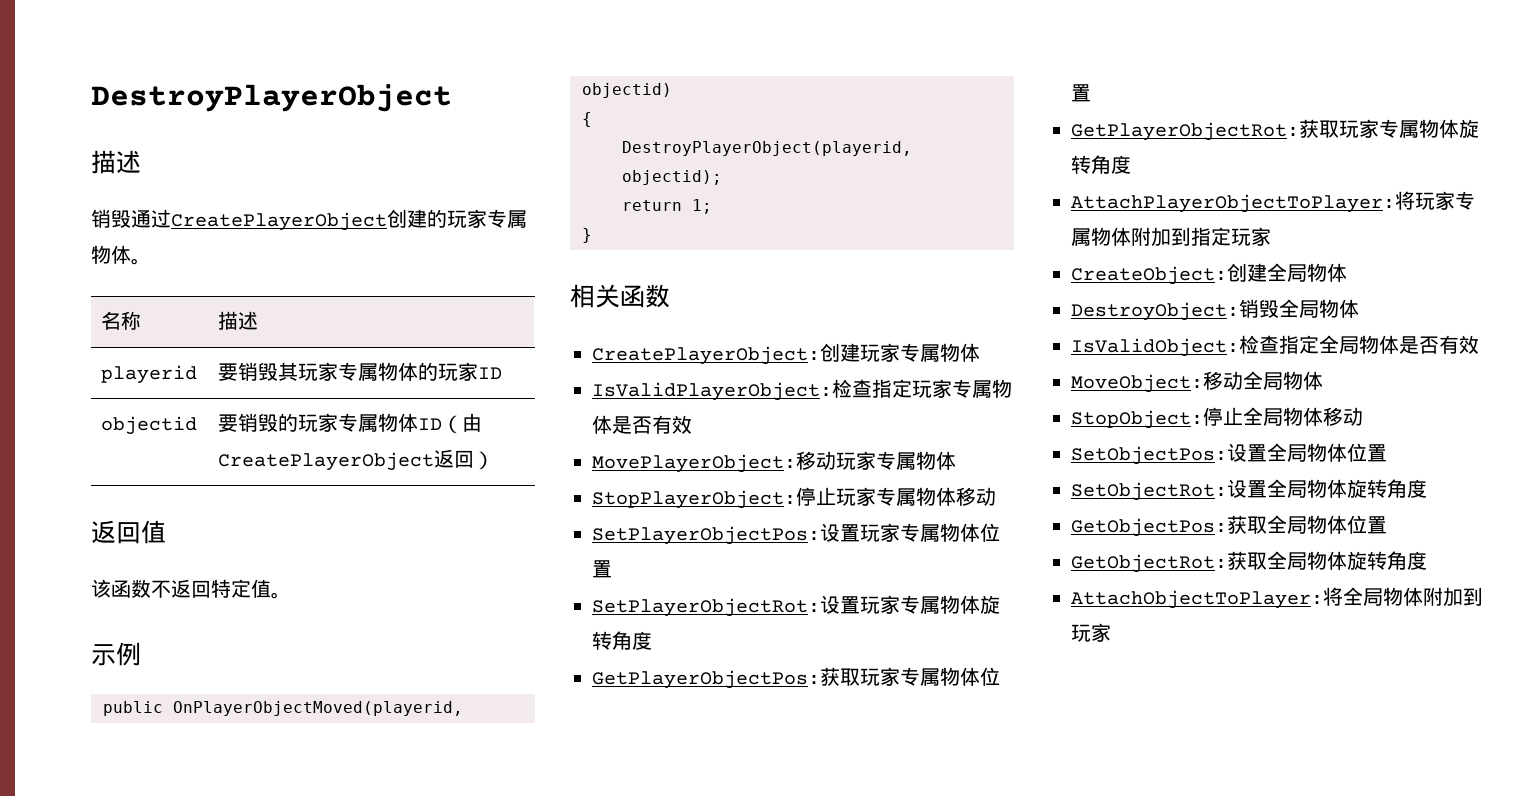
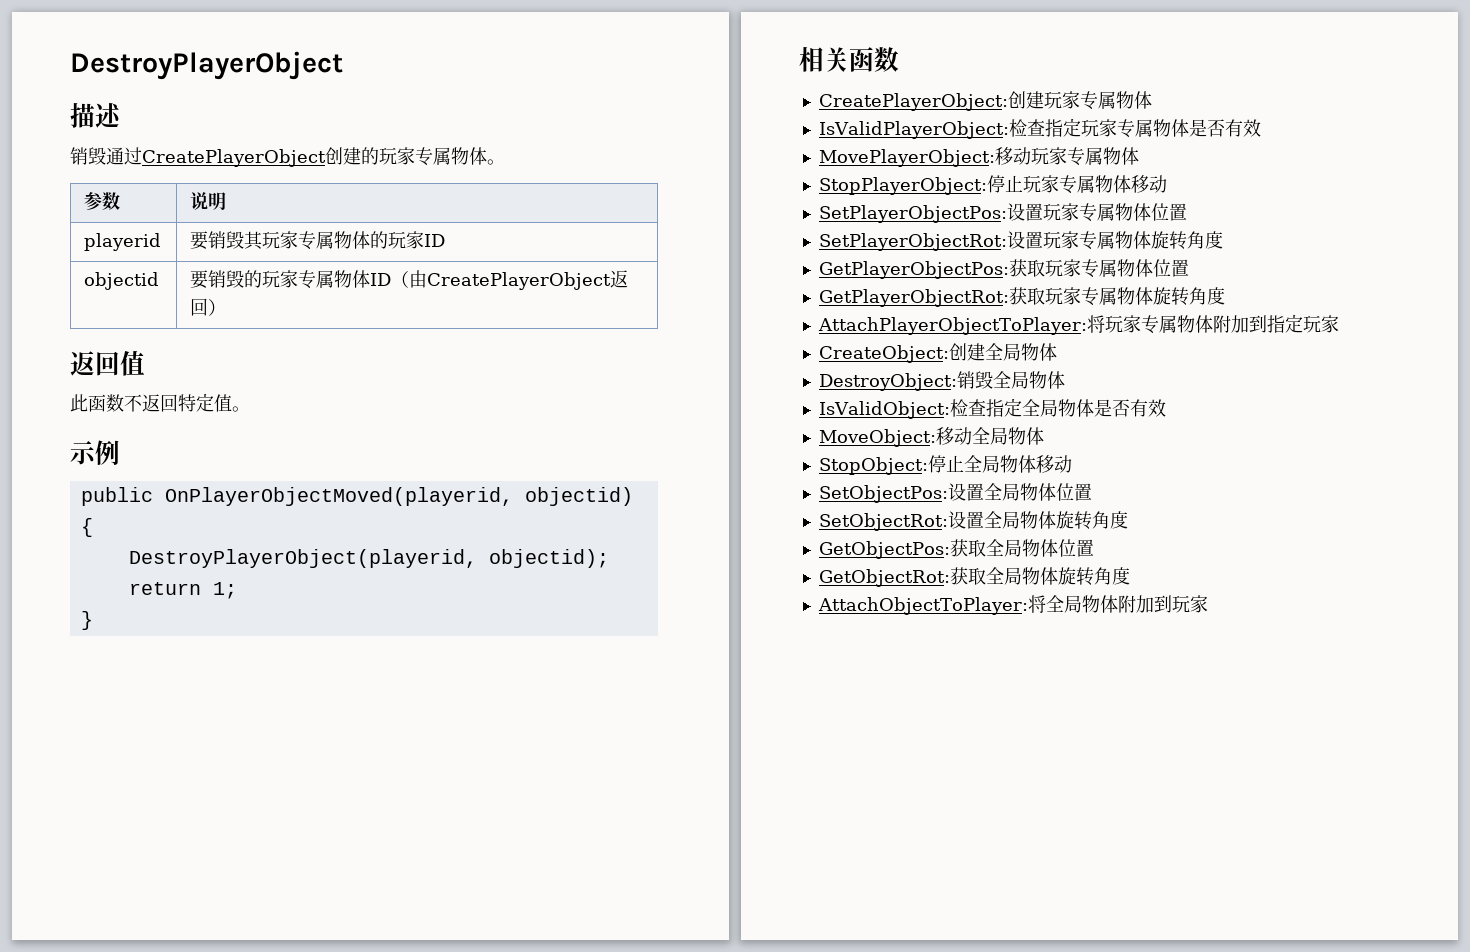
- 名称 | 描述
+ 参数 | 说明
- 该函数不返回特定值。
+ 此函数不返回特定值。

